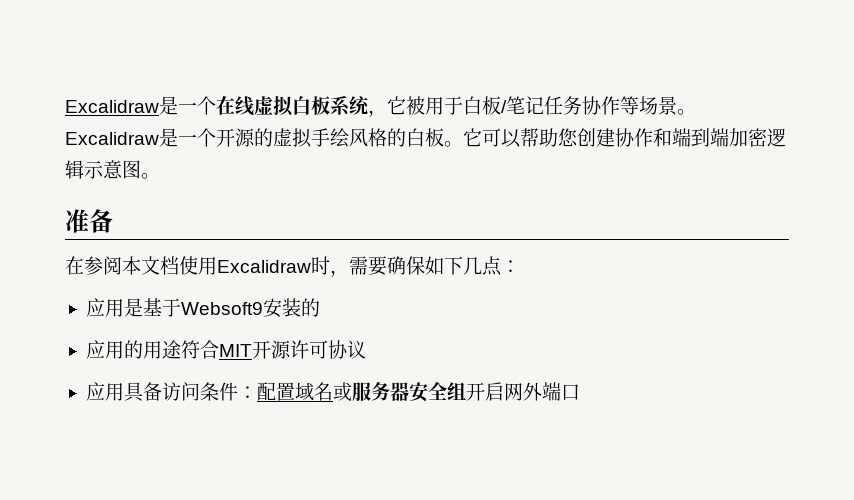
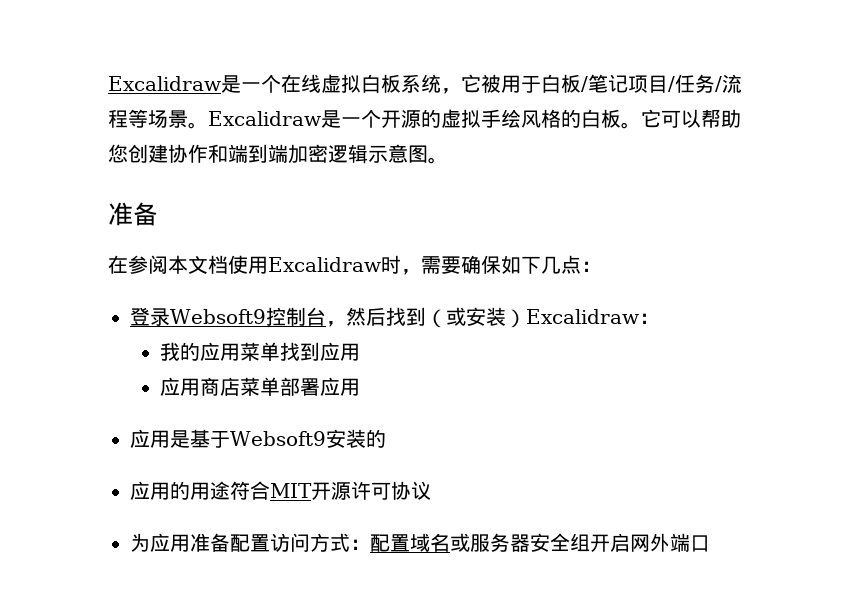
- Excalidraw是一个在线虚拟白板系统，它被用于白板/笔记任务协作等场景。
+ Excalidraw是一个在线虚拟白板系统，它被用于白板/笔记项目/任务/流程等场景。
+ 登录Websoft9控制台，然后找到（或安装）Excalidraw：
+ 我的应用菜单找到应用
+ 应用商店菜单部署应用
- 应用具备访问条件：配置域名或服务器安全组开启网外端口
+ 为应用准备配置访问方式：配置域名或服务器安全组开启网外端口

